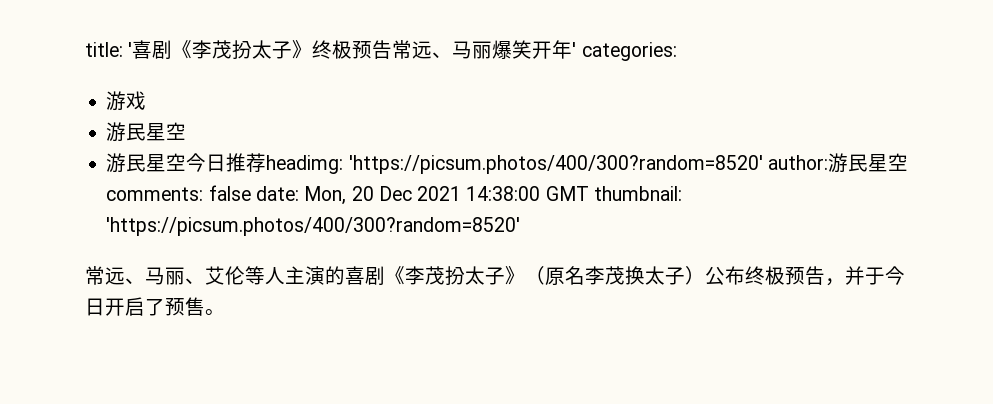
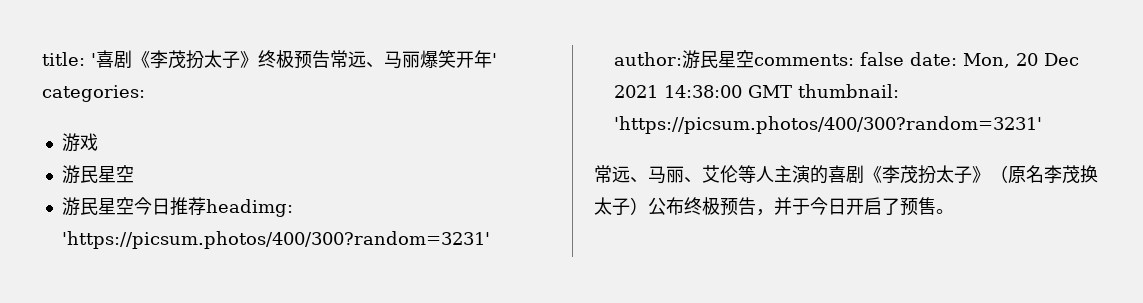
- 游民星空今日推荐headimg: 'https://picsum.photos/400/300?random=8520' author:游民星空comments: false date: Mon, 20 Dec 2021 14:38:00 GMT thumbnail: 'https://picsum.photos/400/300?random=8520'
+ 游民星空今日推荐headimg: 'https://picsum.photos/400/300?random=3231' author:游民星空comments: false date: Mon, 20 Dec 2021 14:38:00 GMT thumbnail: 'https://picsum.photos/400/300?random=3231'

